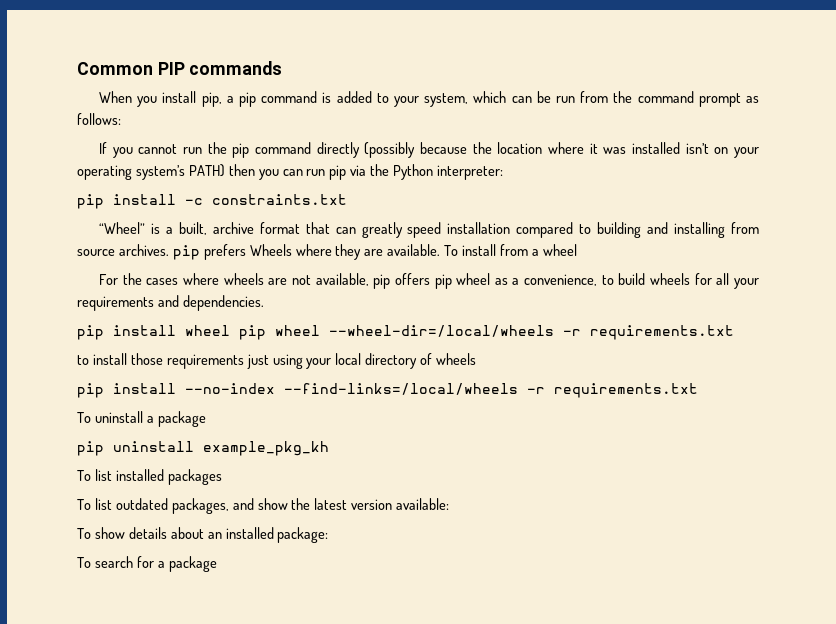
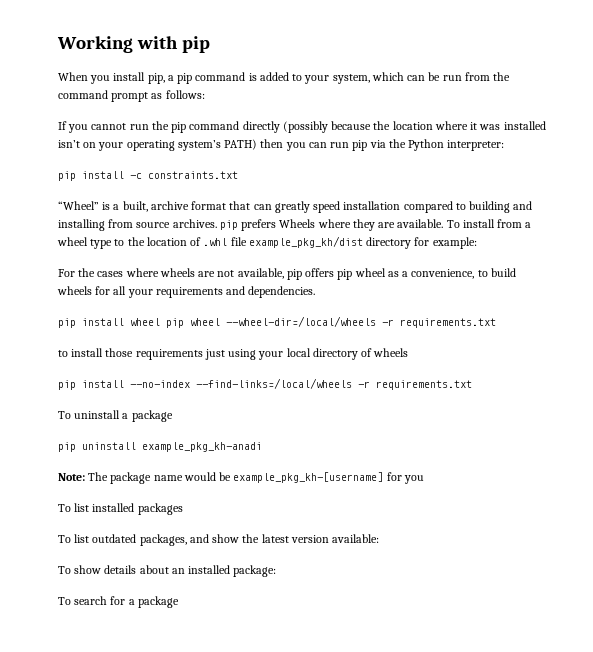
- Common PIP commands
+ Working with pip
- To install from a wheel
+ To install from a wheel type to the location of .whl file example_pkg_kh/dist directory for example:
- pip uninstall example_pkg_kh
+ pip uninstall example_pkg_kh-anadi
+ Note: The package name would be example_pkg_kh-[username] for you

